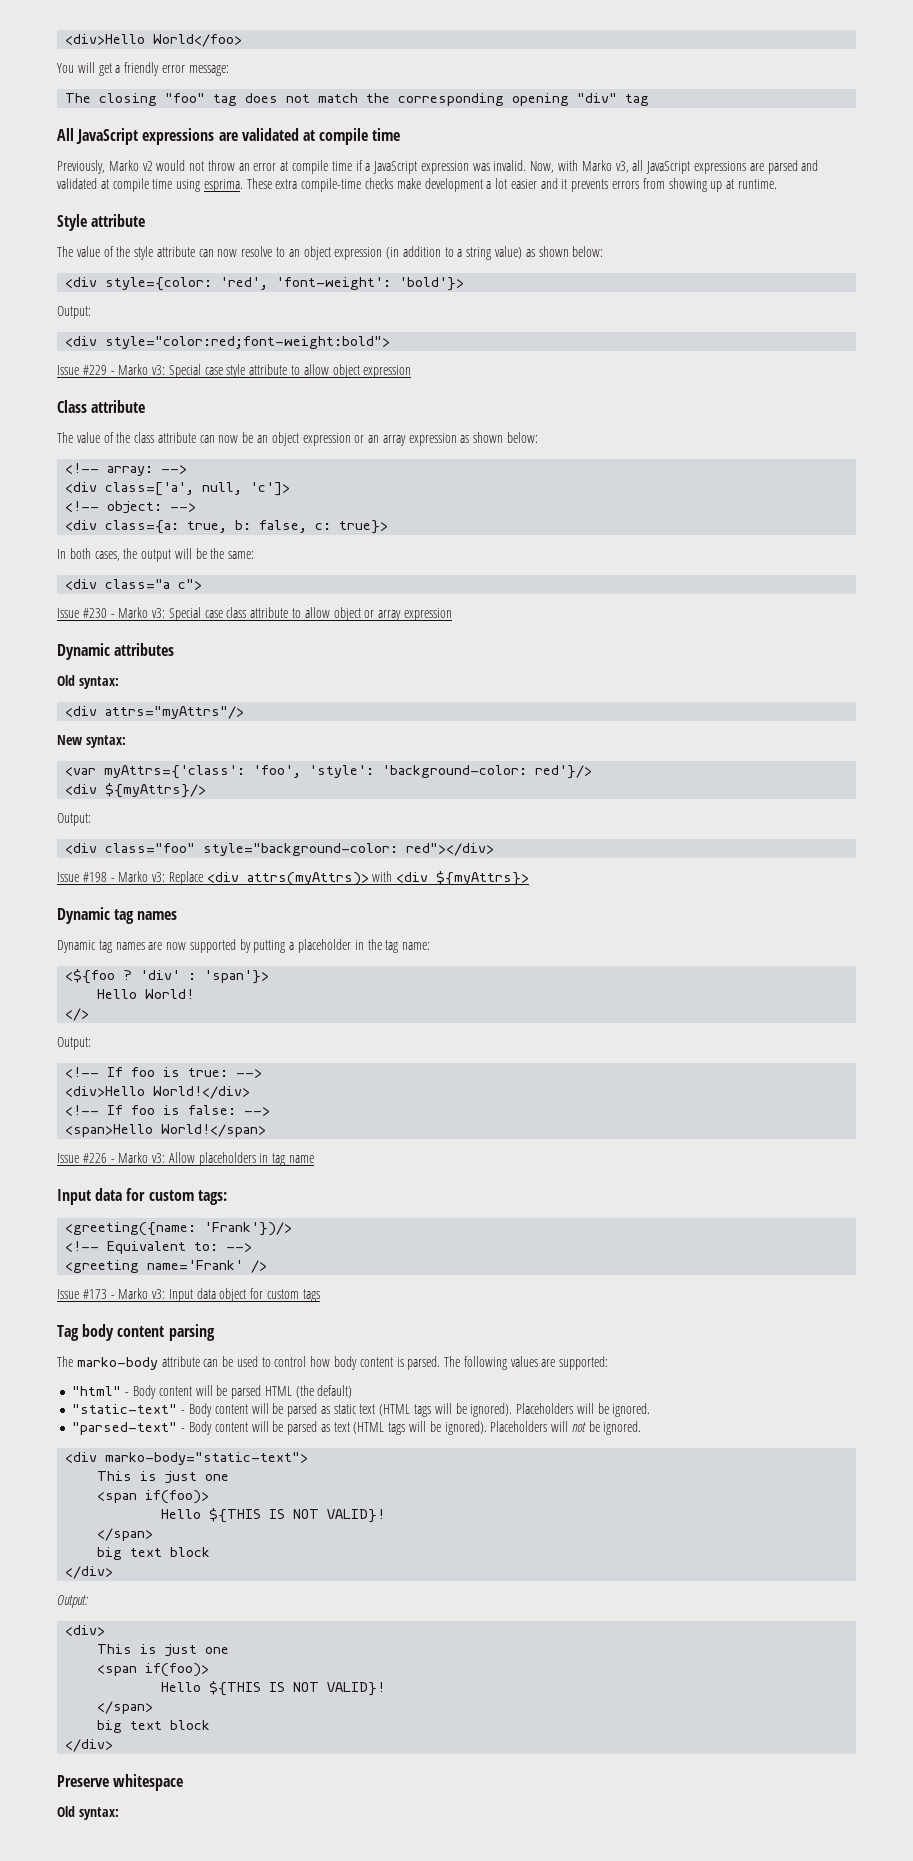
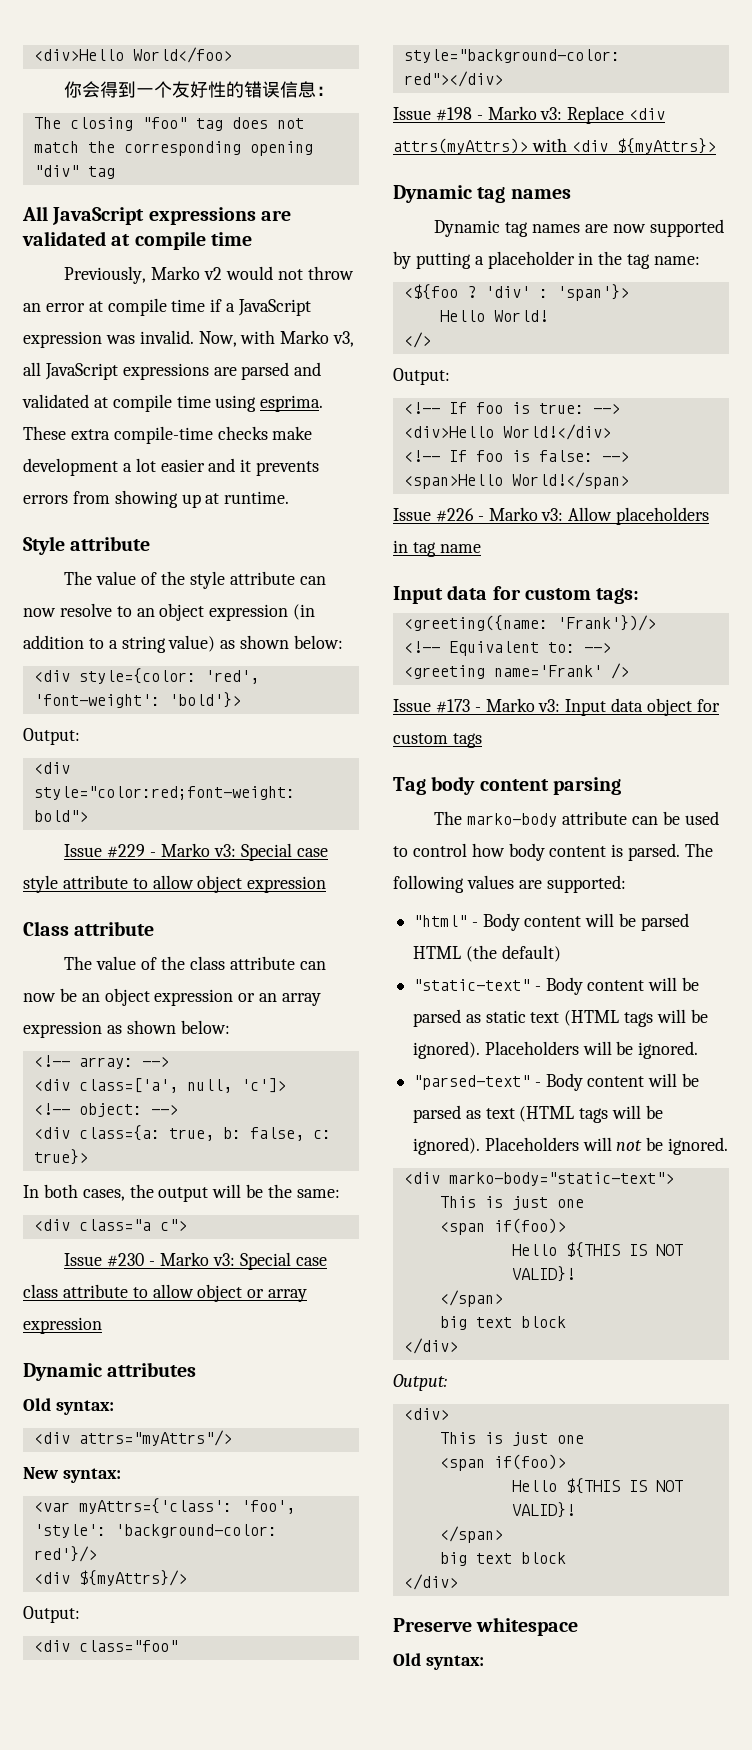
- You will get a friendly error message:
+ 你会得到一个友好性的错误信息：

